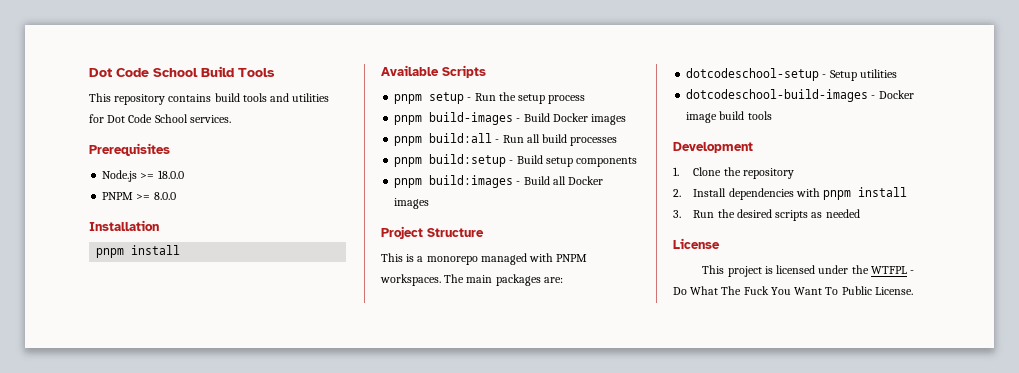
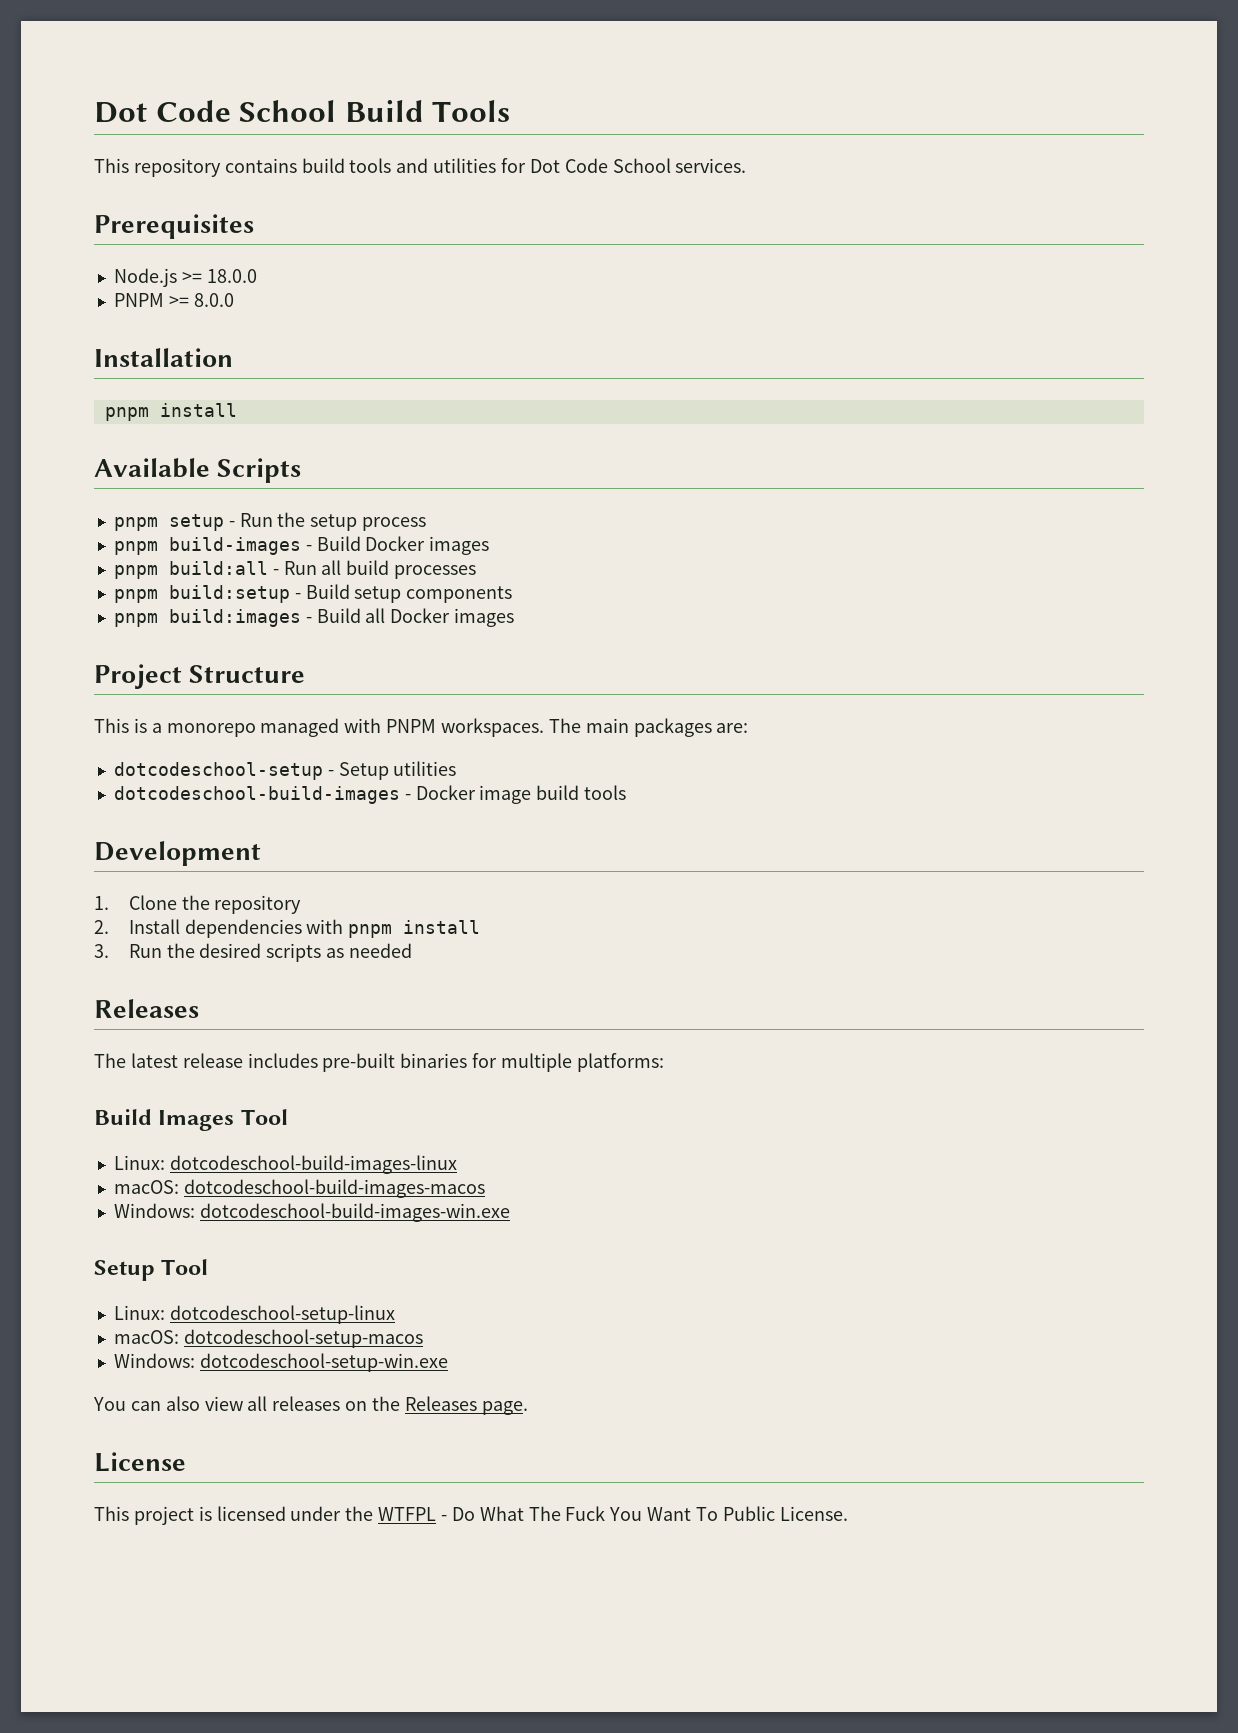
  3. Run the desired scripts as needed
+ Releases
+ The latest release includes pre-built binaries for multiple platforms:
+ Build Images Tool
+ Linux: dotcodeschool-build-images-linux
+ macOS: dotcodeschool-build-images-macos
+ Windows: dotcodeschool-build-images-win.exe
+ Setup Tool
+ Linux: dotcodeschool-setup-linux
+ macOS: dotcodeschool-setup-macos
+ Windows: dotcodeschool-setup-win.exe
+ You can also view all releases on the Releases page.

